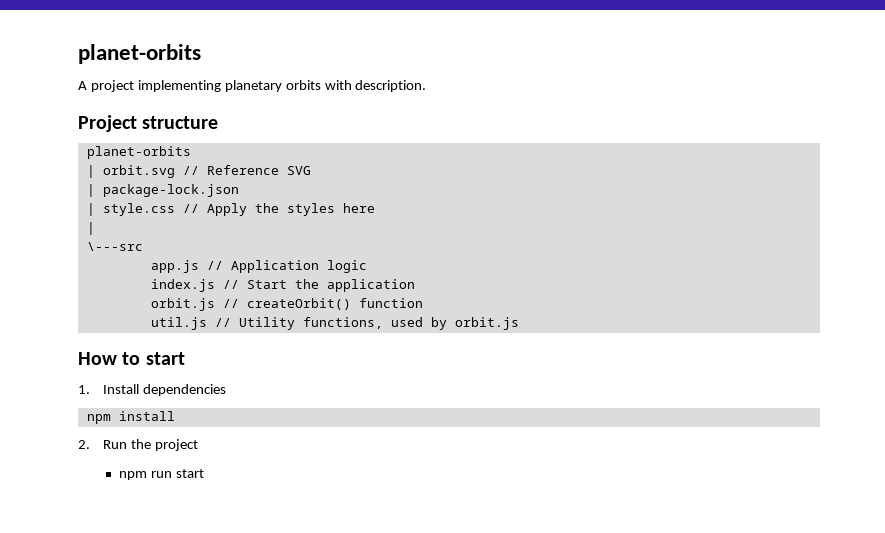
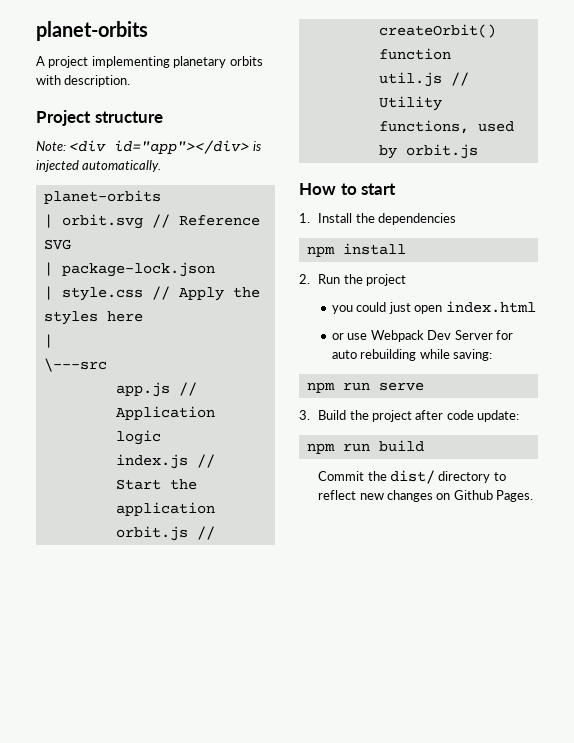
+ Note: <div id="app"></div> is injected automatically.
- 1. Install dependencies
+ 1. Install the dependencies
- npm run start
+ you could just open index.html
+ or use Webpack Dev Server for auto rebuilding while saving:
+ npm run serve
+ 3. Build the project after code update:
+ npm run build
+ Commit the dist/ directory to reflect new changes on Github Pages.

